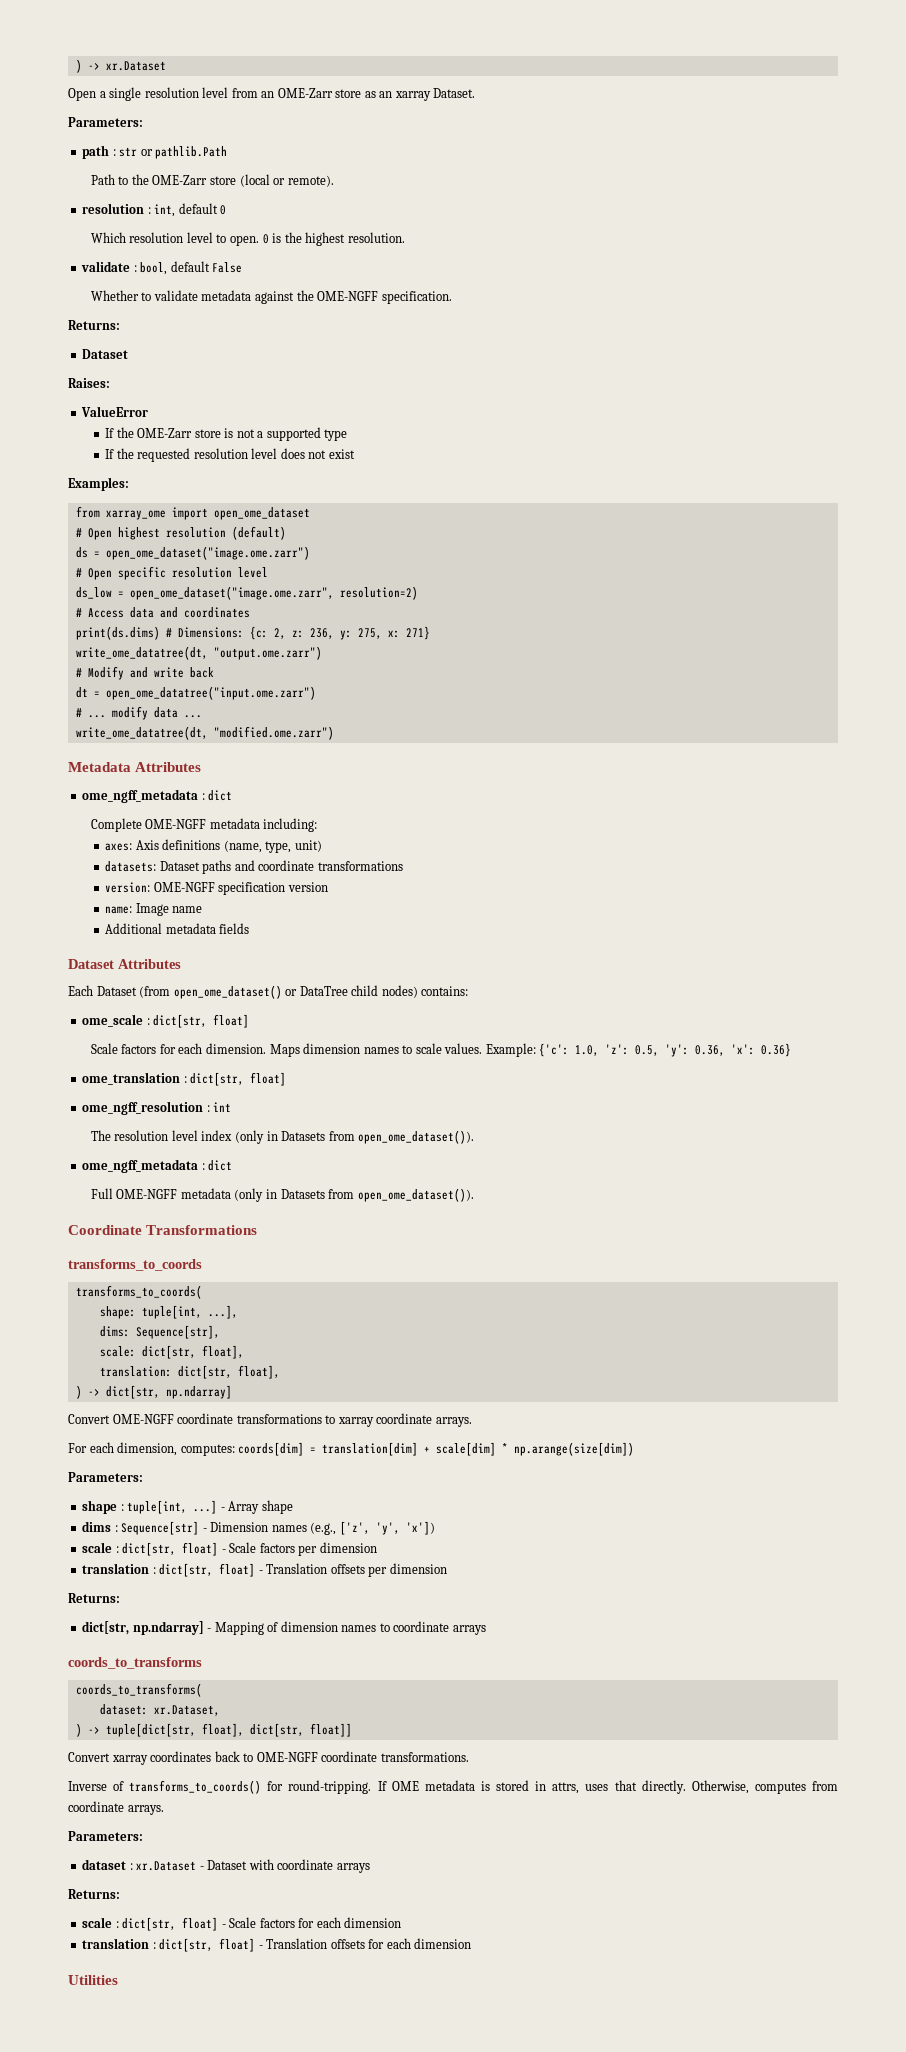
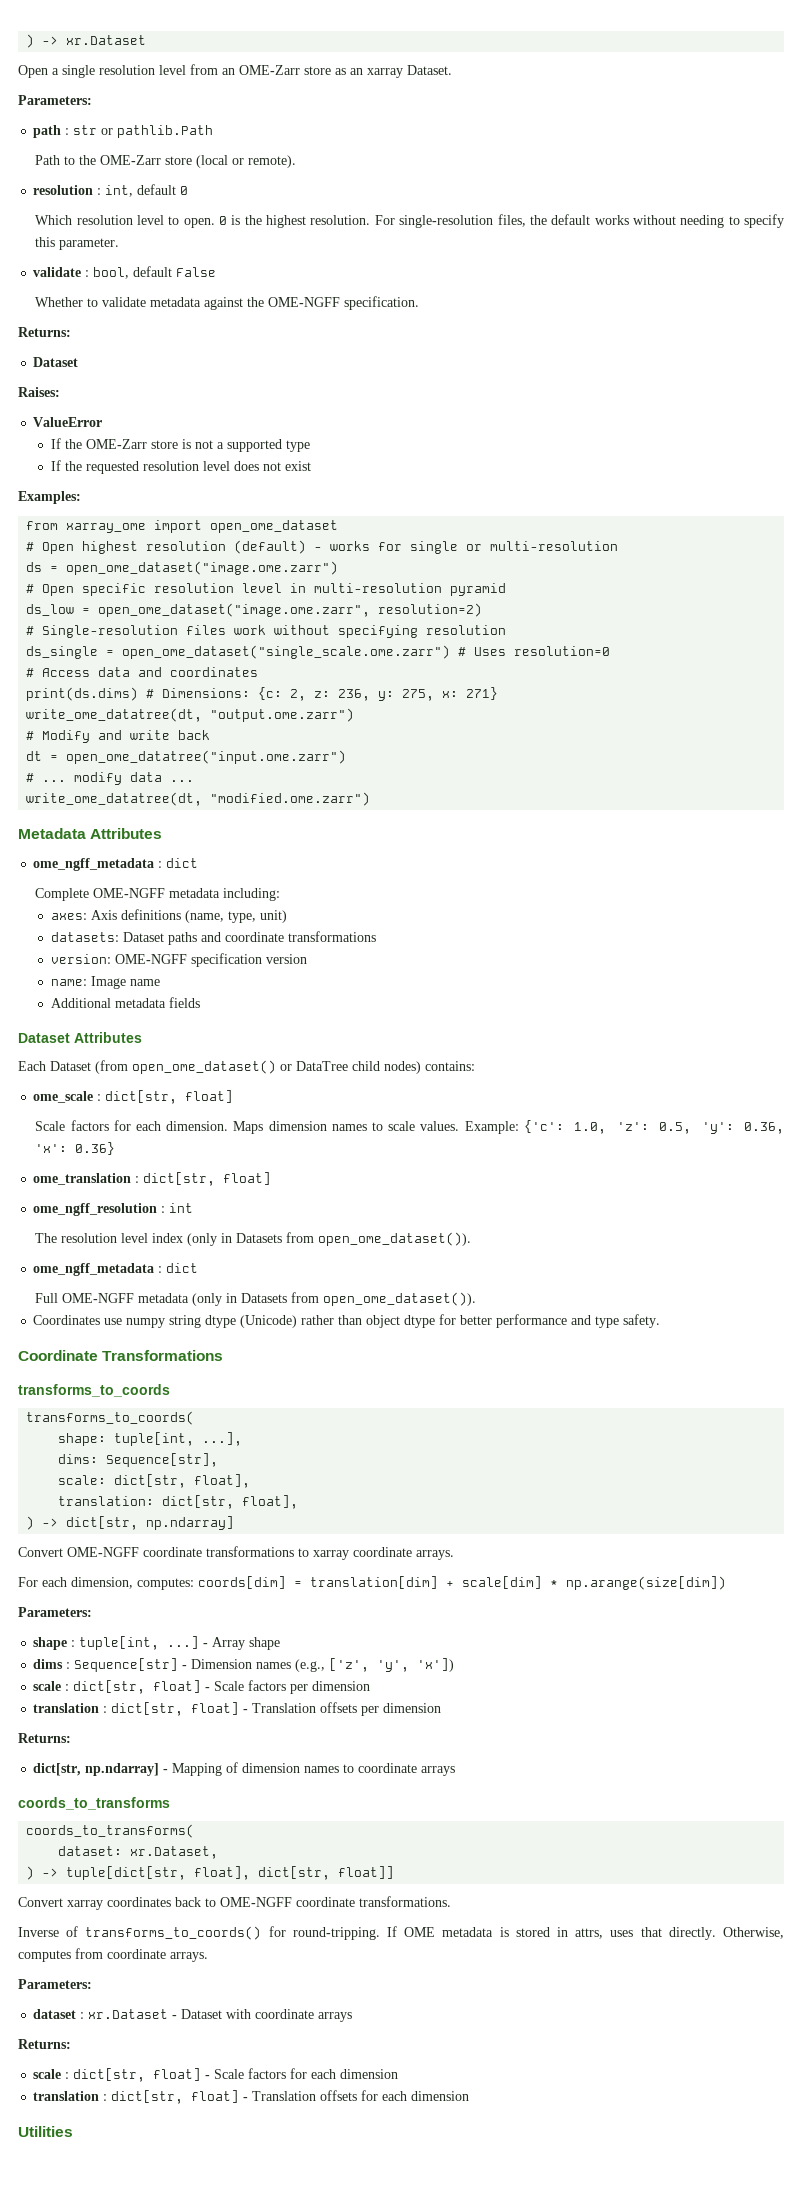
+ For single-resolution files, the default works without needing to specify this parameter.
- # Open highest resolution (default)
+ # Open highest resolution (default) - works for single or multi-resolution
- # Open specific resolution level
+ # Open specific resolution level in multi-resolution pyramid
+ # Single-resolution files work without specifying resolution
+ ds_single = open_ome_dataset("single_scale.ome.zarr") # Uses resolution=0
+ Coordinates use numpy string dtype (Unicode) rather than object dtype for better performance and type safety.

